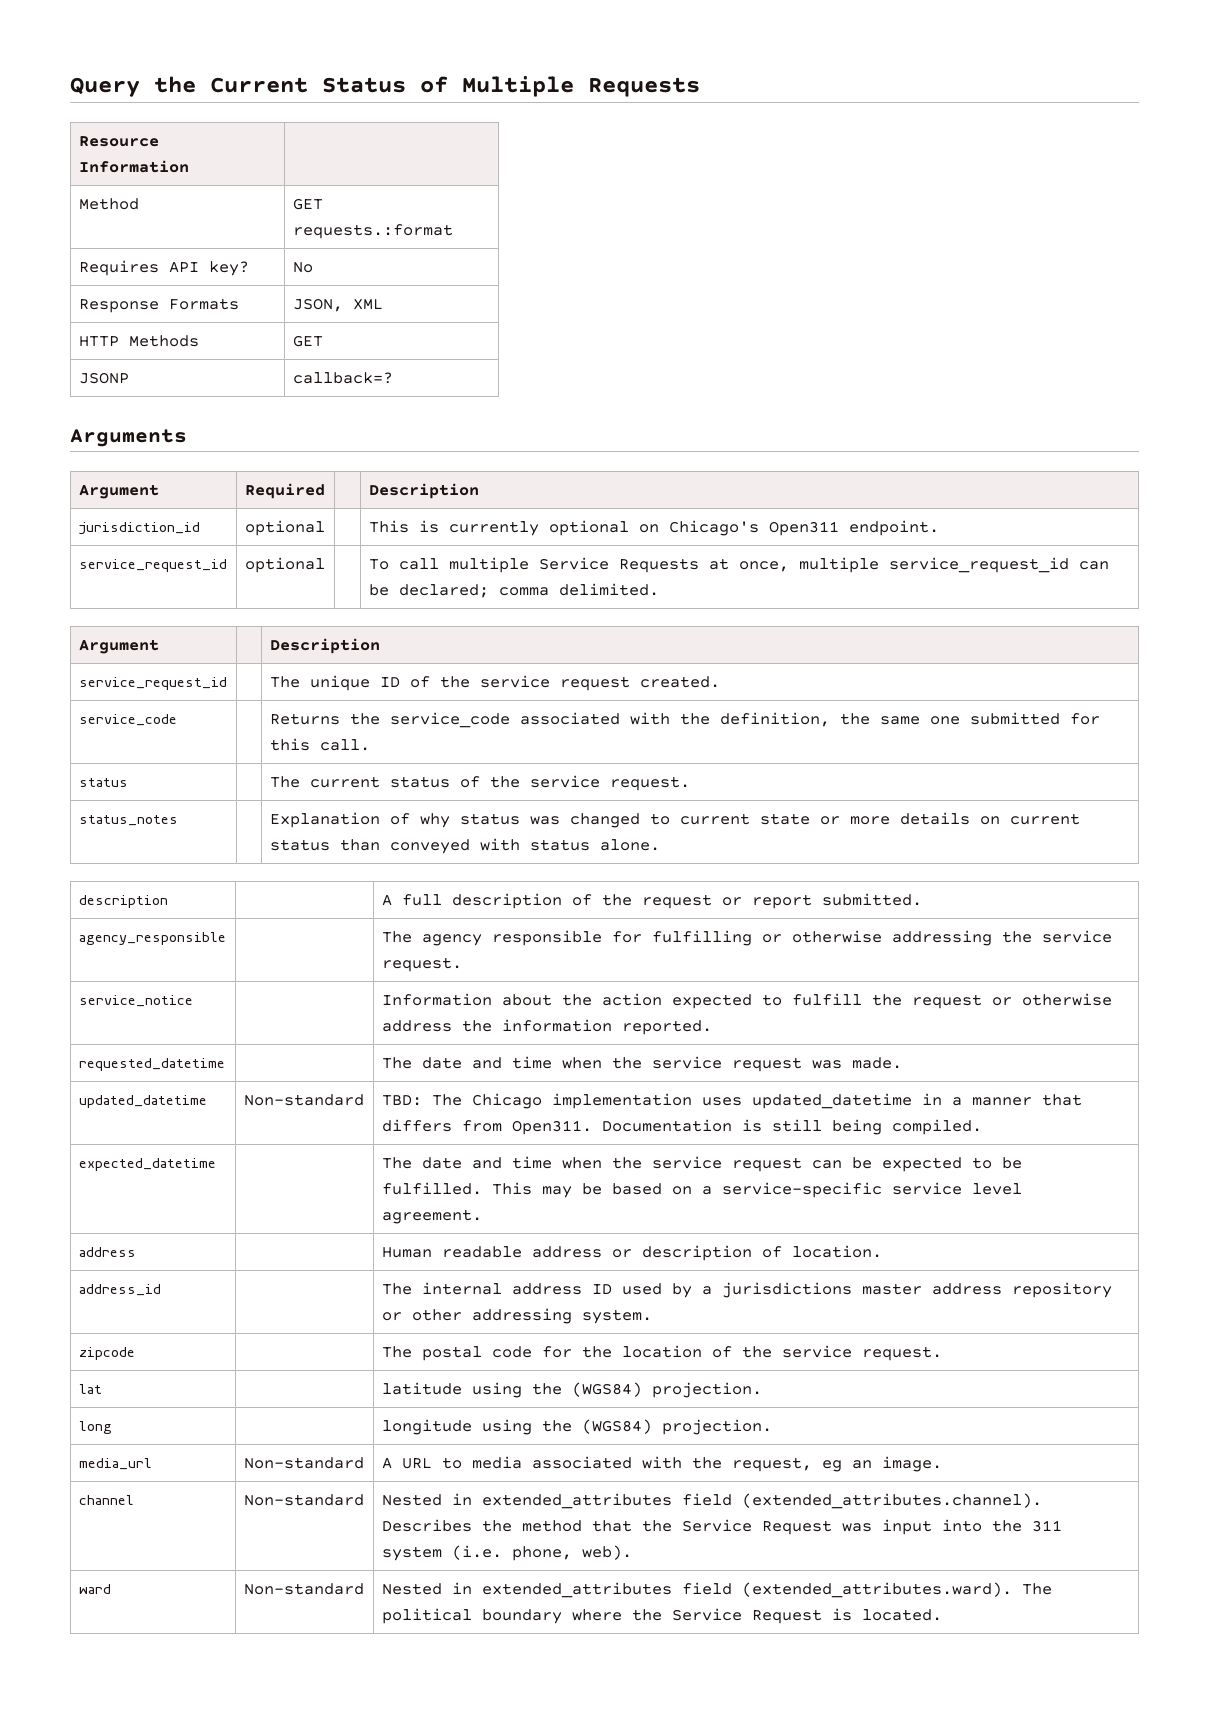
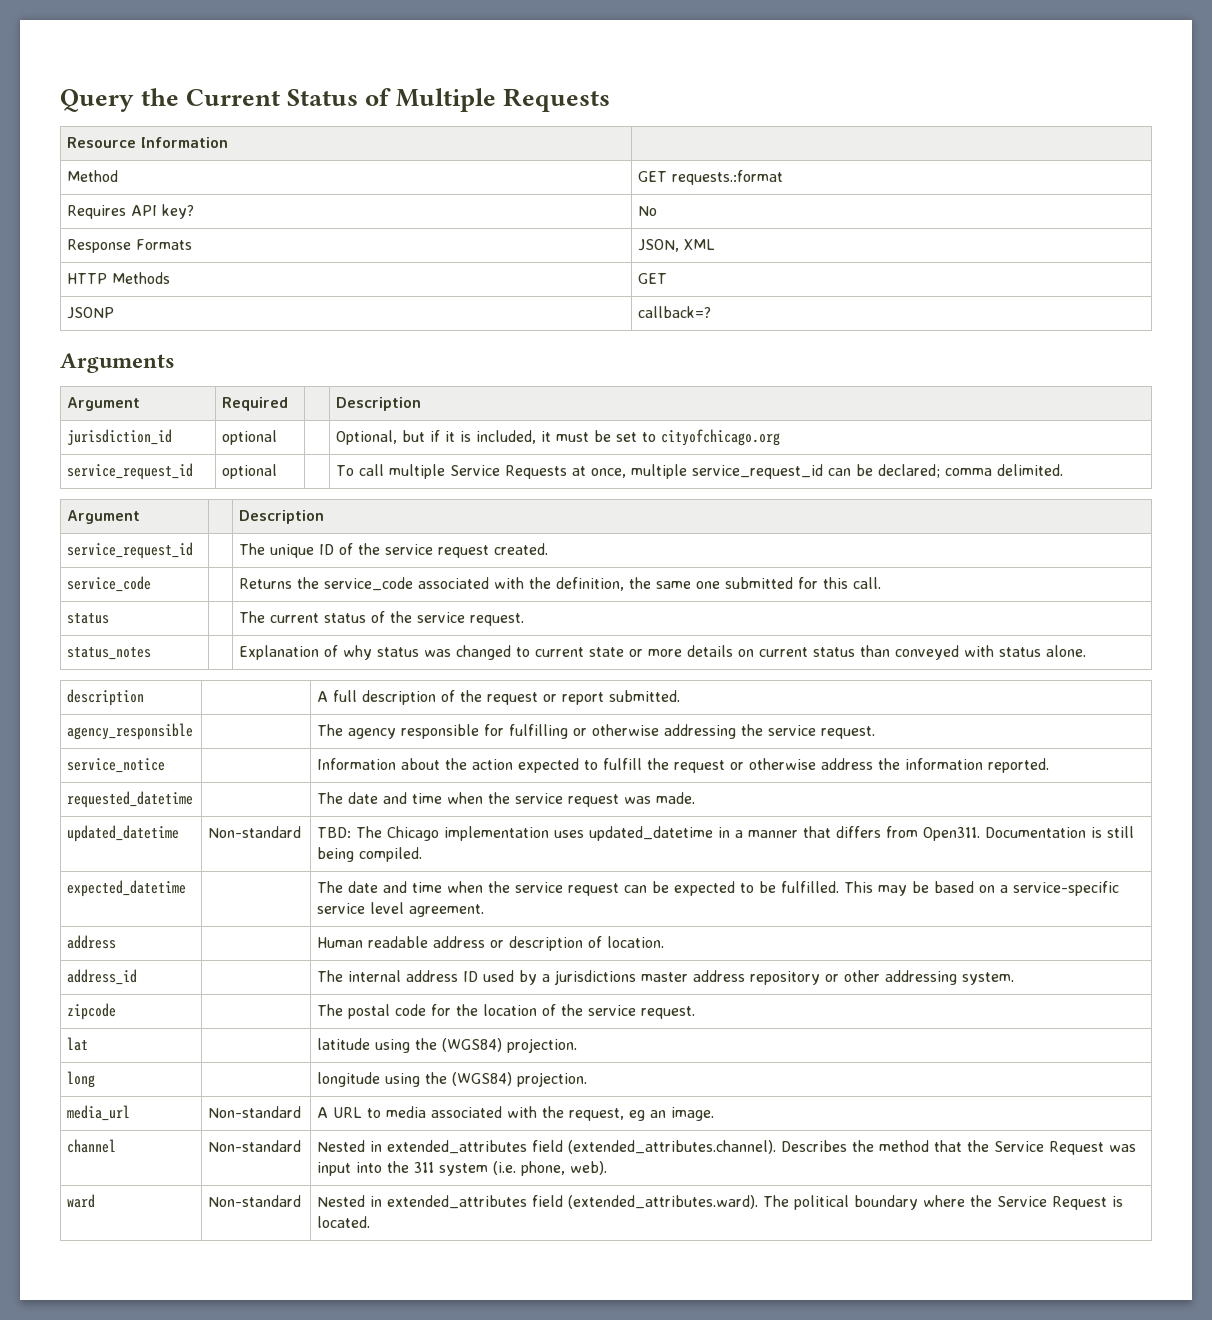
- jurisdiction_id | optional | | This is currently optional on Chicago's Open311 endpoint.
+ jurisdiction_id | optional | | Optional, but if it is included, it must be set to cityofchicago.org

